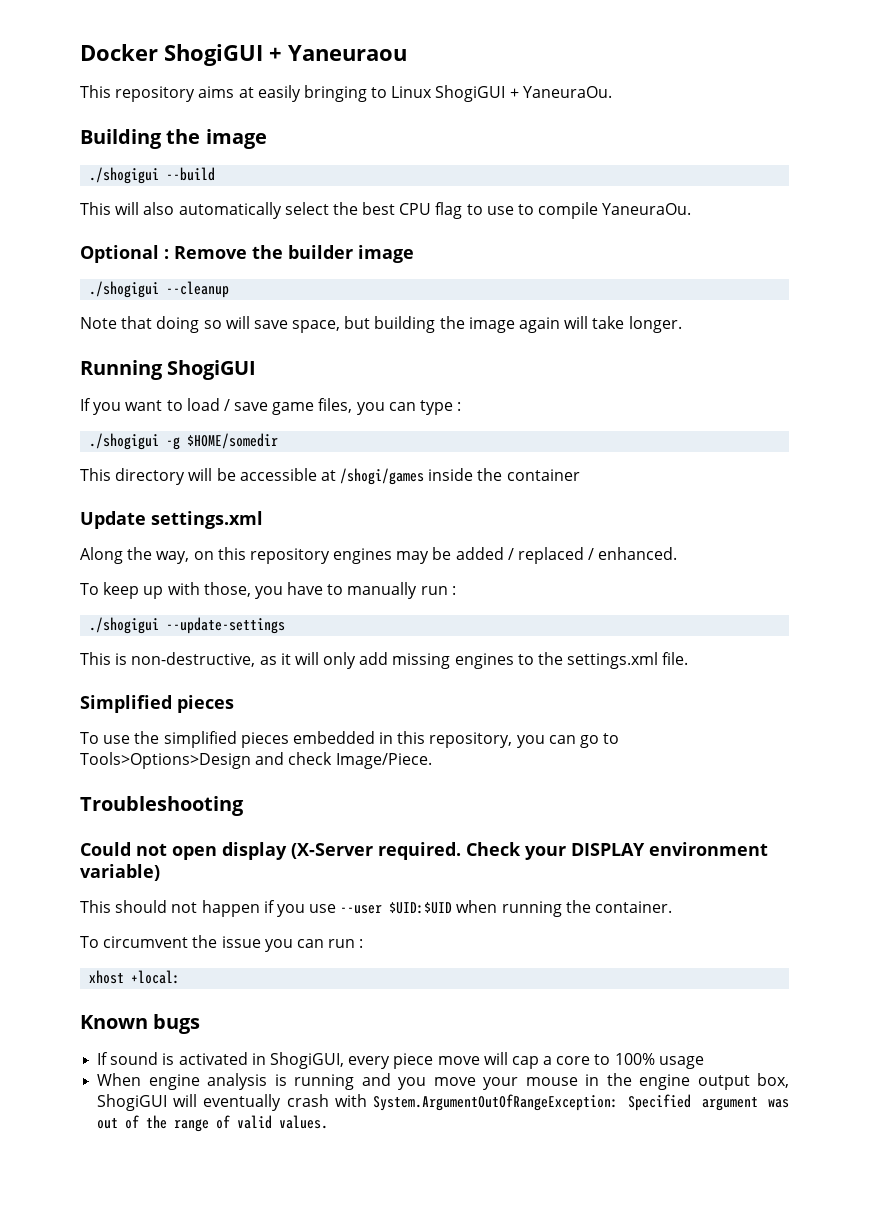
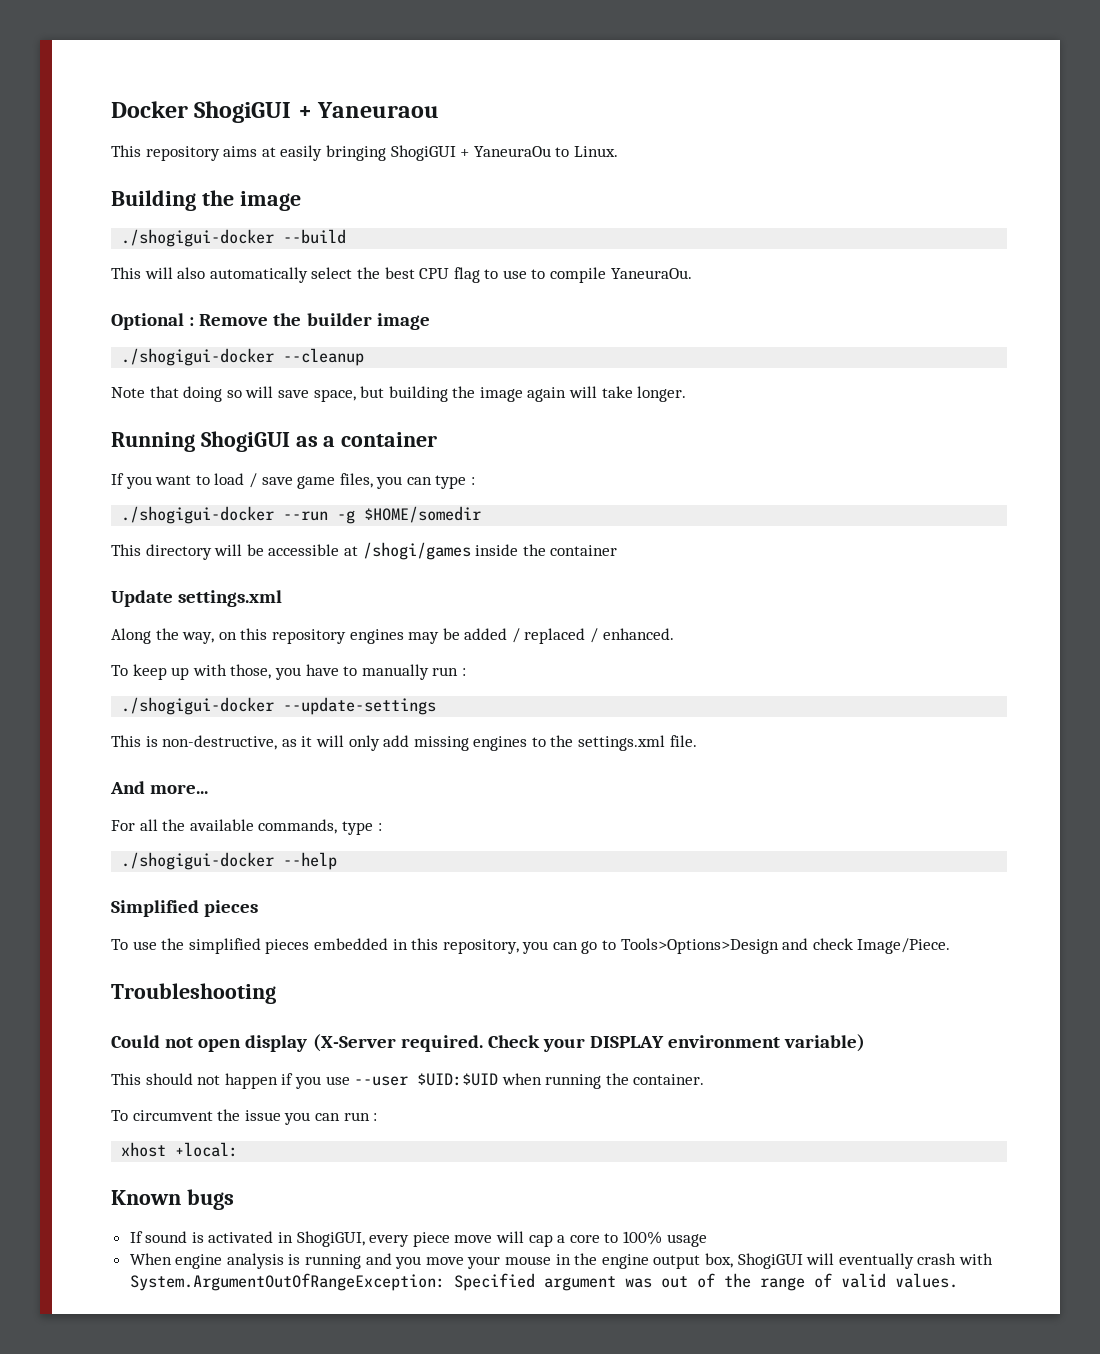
- This repository aims at easily bringing to Linux ShogiGUI + YaneuraOu.
+ This repository aims at easily bringing ShogiGUI + YaneuraOu to Linux.
- ./shogigui --build
+ ./shogigui-docker --build
- ./shogigui --cleanup
+ ./shogigui-docker --cleanup
- Running ShogiGUI
+ Running ShogiGUI as a container
- ./shogigui -g $HOME/somedir
+ ./shogigui-docker --run -g $HOME/somedir
- ./shogigui --update-settings
+ ./shogigui-docker --update-settings
+ And more...
+ For all the available commands, type :
+ ./shogigui-docker --help

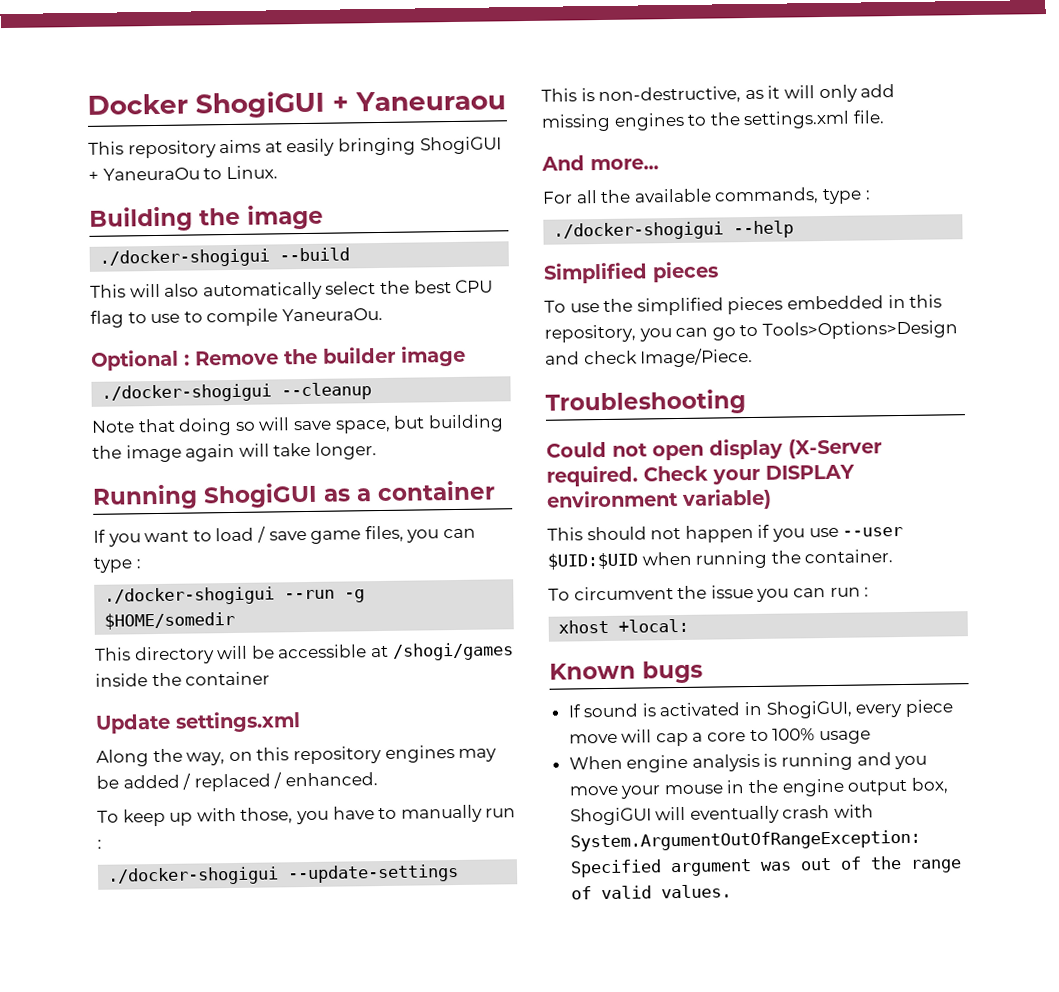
- ./shogigui-docker --build
+ ./docker-shogigui --build
- ./shogigui-docker --cleanup
+ ./docker-shogigui --cleanup
- ./shogigui-docker --run -g $HOME/somedir
+ ./docker-shogigui --run -g $HOME/somedir
- ./shogigui-docker --update-settings
+ ./docker-shogigui --update-settings
- ./shogigui-docker --help
+ ./docker-shogigui --help

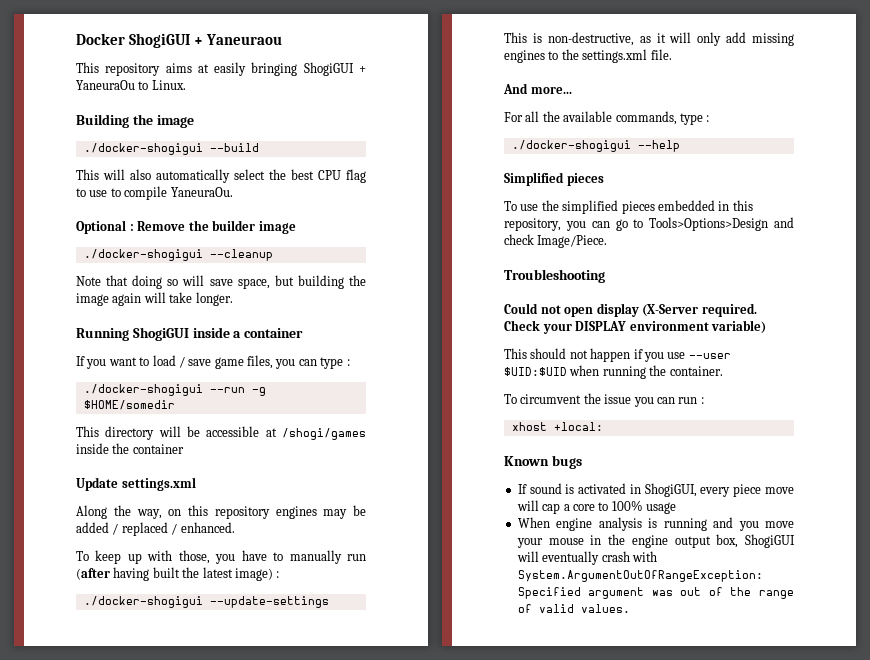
- Running ShogiGUI as a container
+ Running ShogiGUI inside a container
- To keep up with those, you have to manually run :
+ To keep up with those, you have to manually run (after having built the latest image) :

